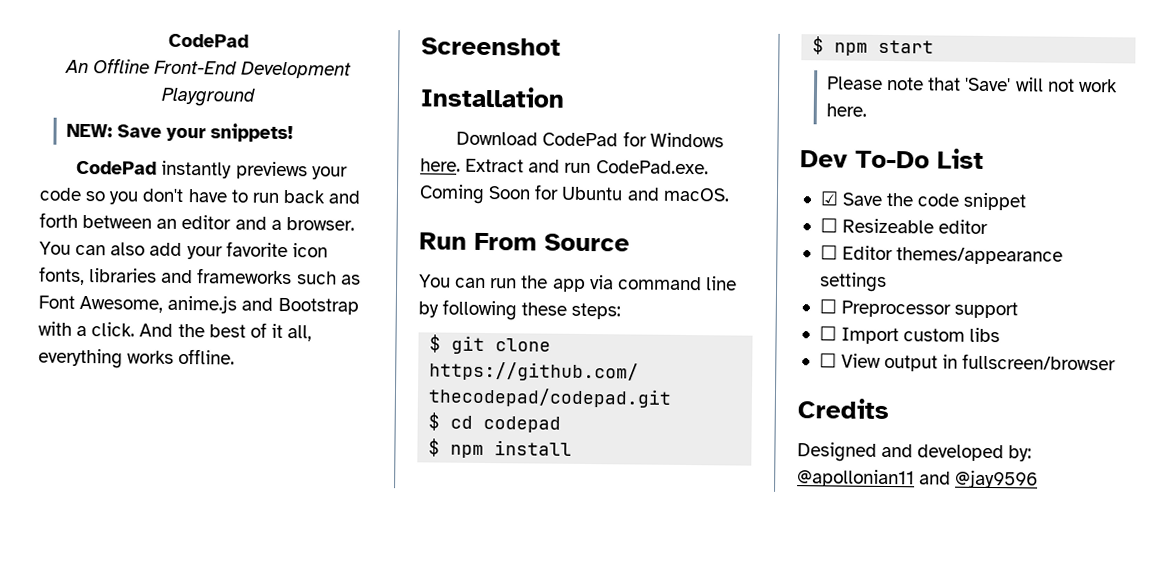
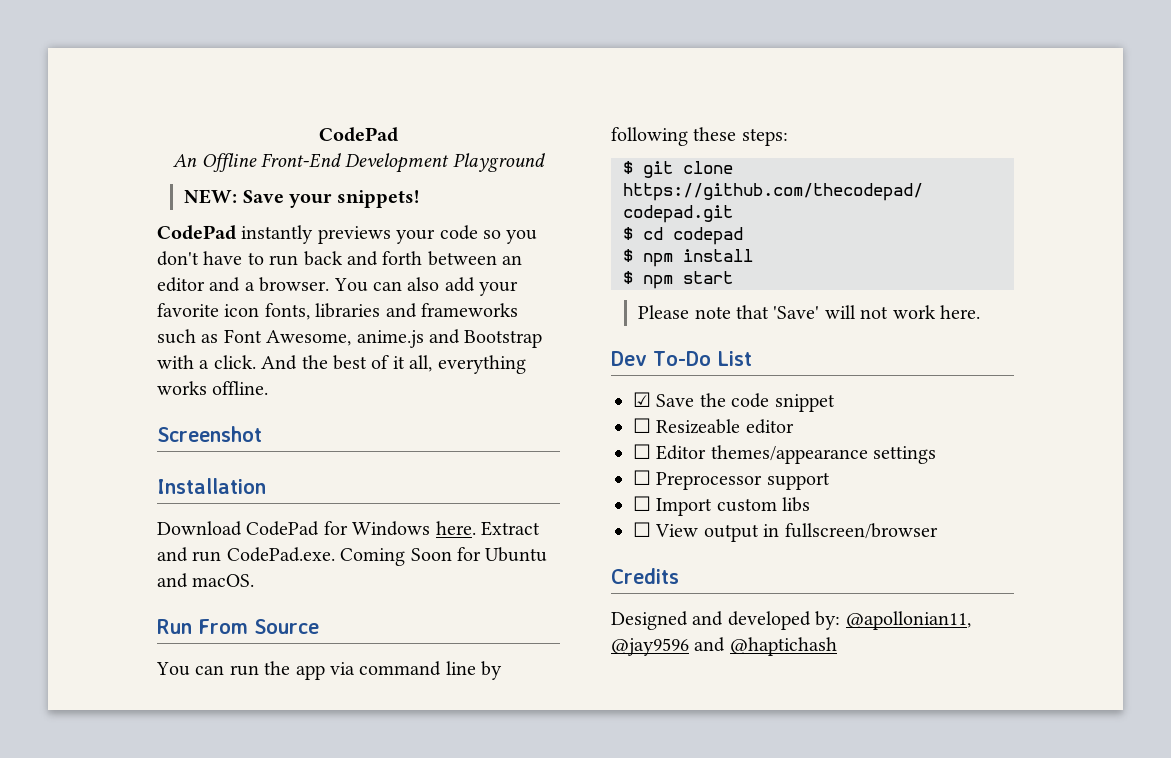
- Designed and developed by: @apollonian11 and @jay9596
+ Designed and developed by: @apollonian11, @jay9596 and @haptichash

